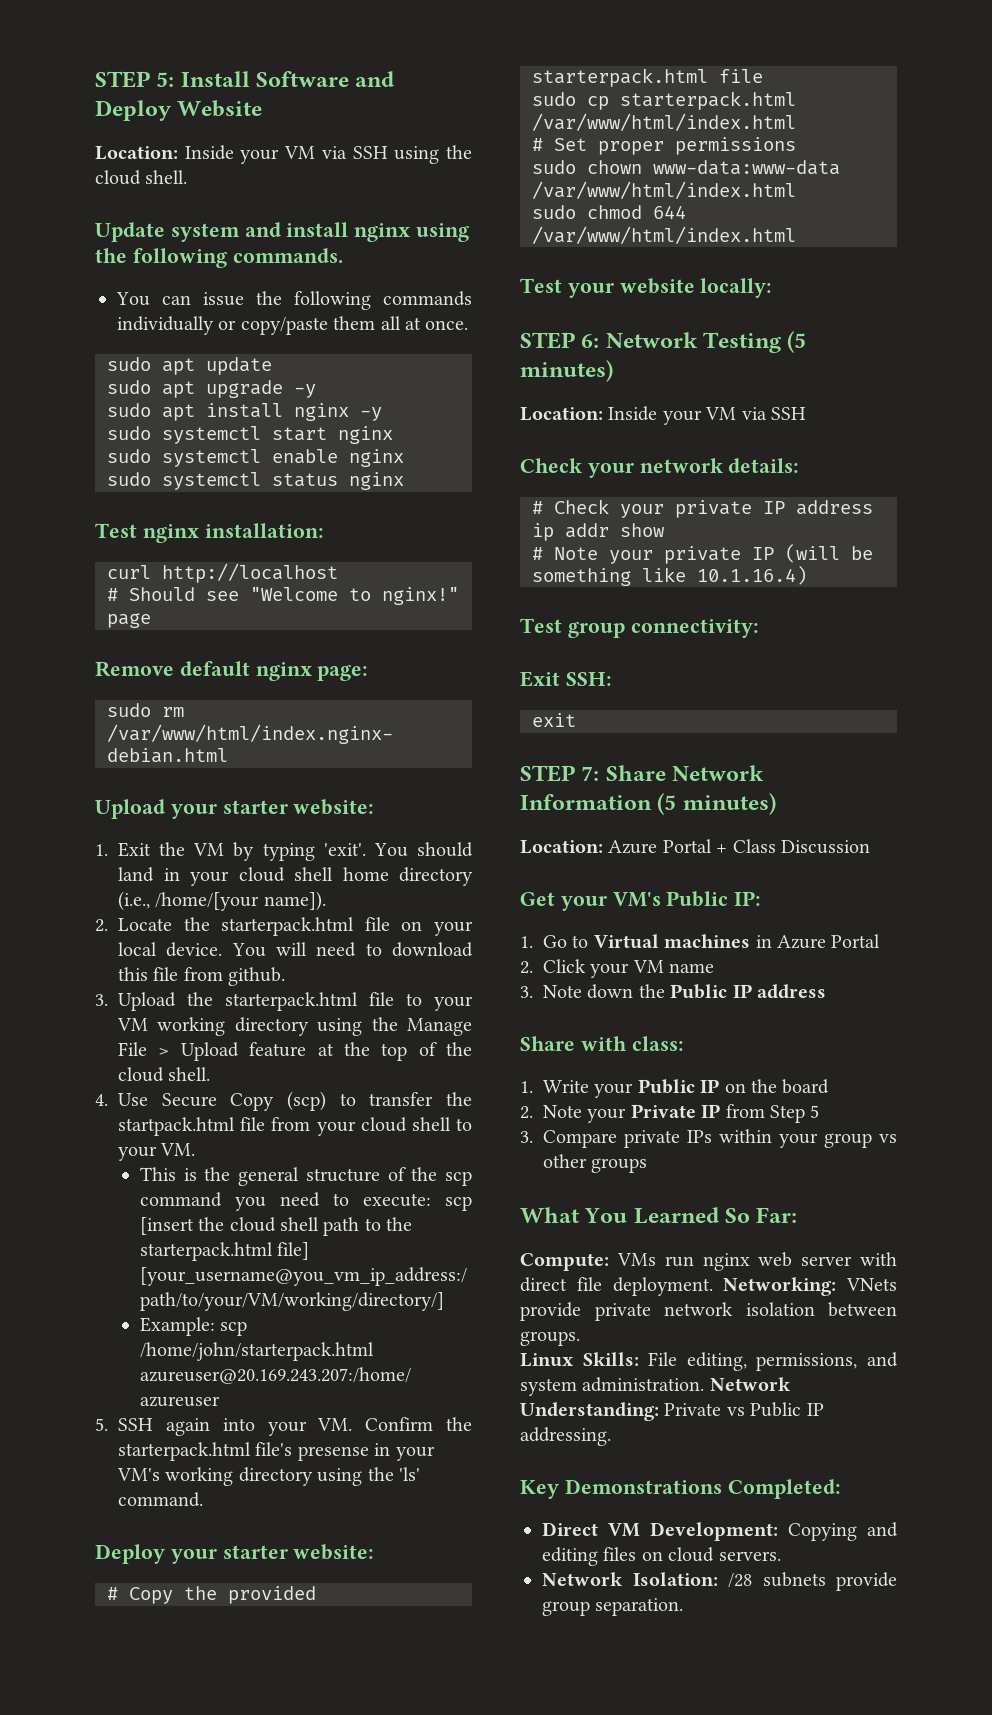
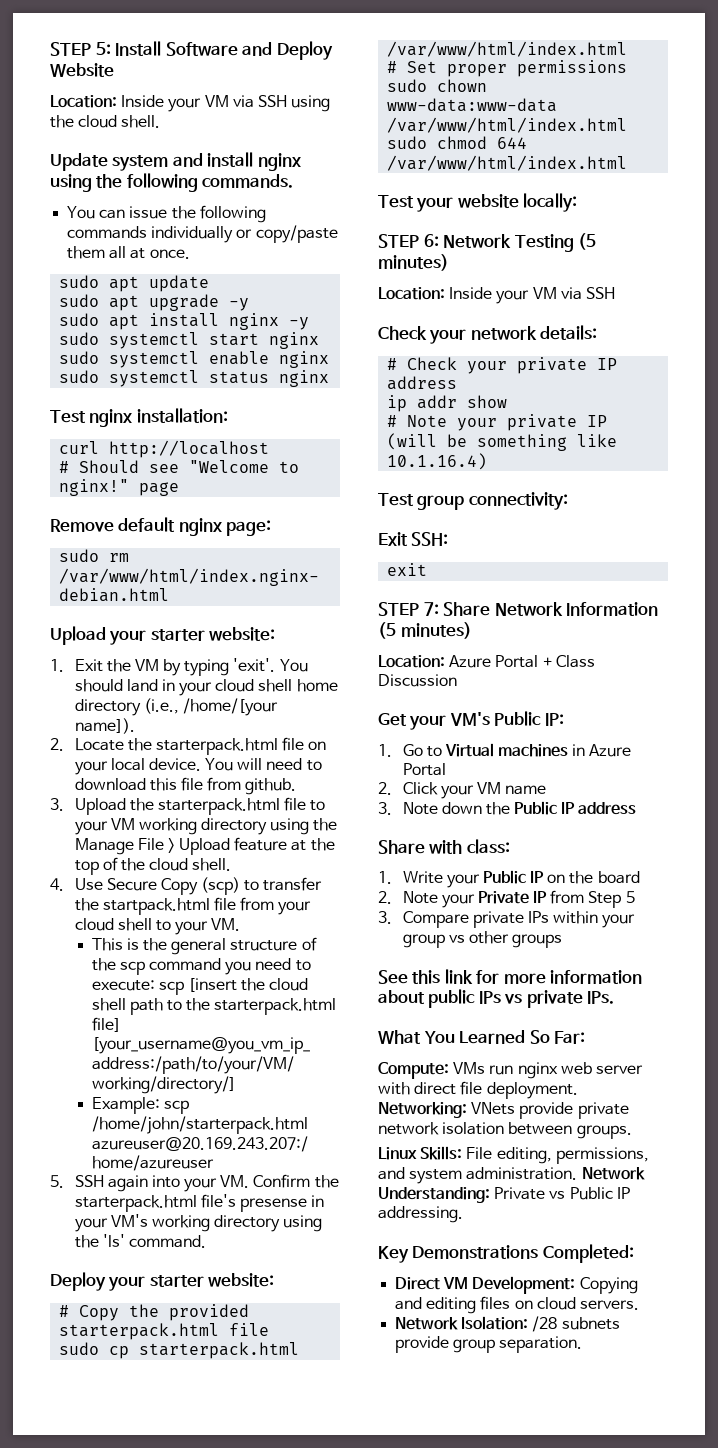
+ See this link for more information about public IPs vs private IPs.

